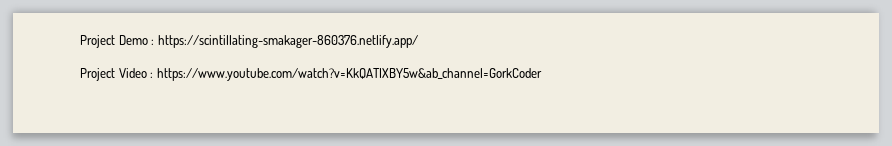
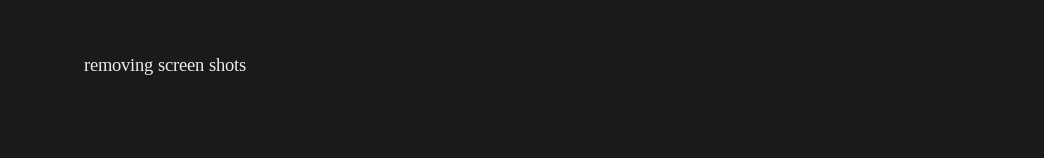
- Project Demo : https://scintillating-smakager-860376.netlify.app/
- Project Video : https://www.youtube.com/watch?v=KkQATIXBY5w&ab_channel=GorkCoder
+ removing screen shots

